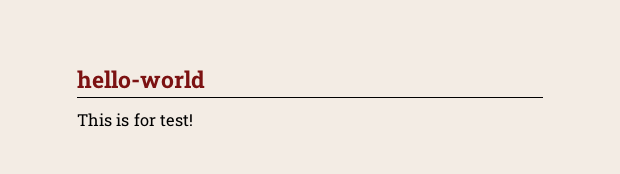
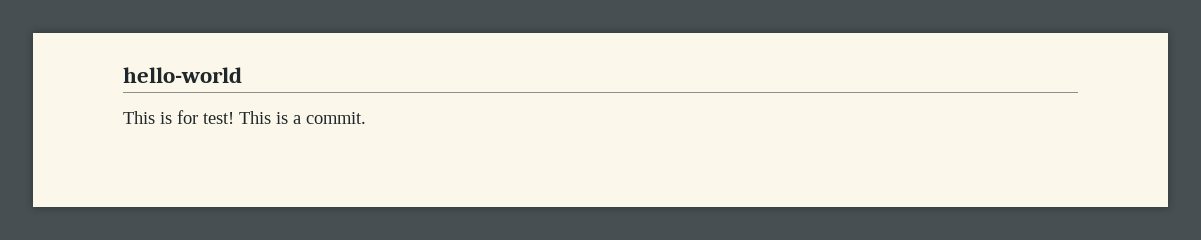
+ This is a commit.

